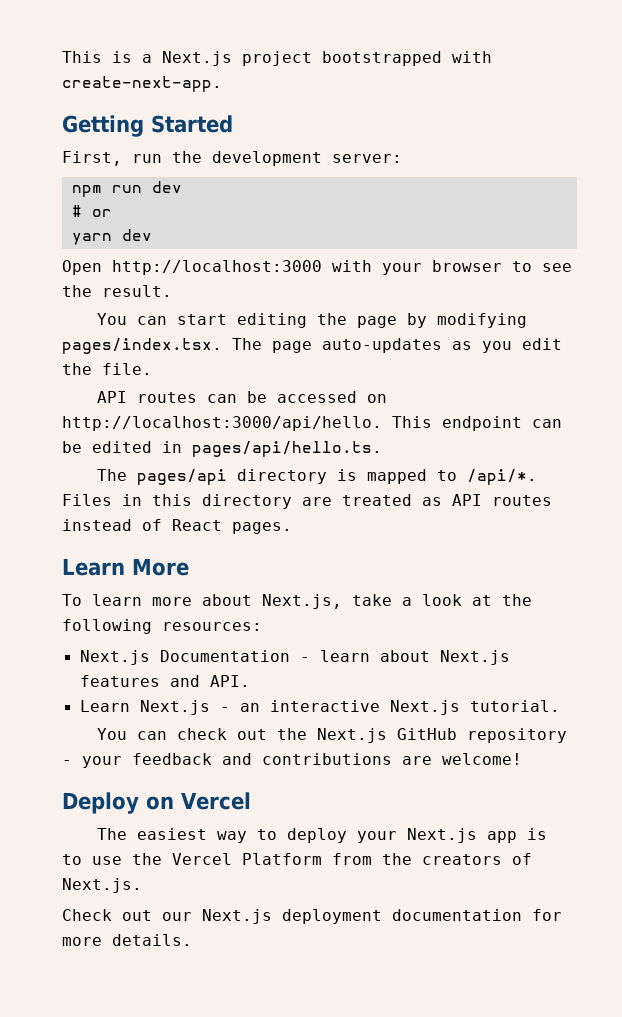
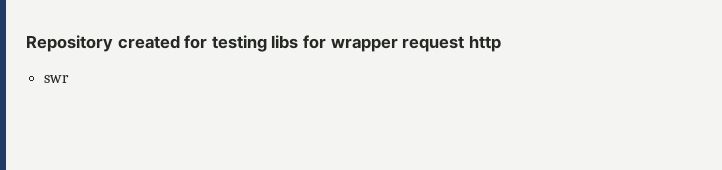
- This is a Next.js project bootstrapped with create-next-app.
- Getting Started
- First, run the development server:
- npm run dev
- # or
- yarn dev
- Open http://localhost:3000 with your browser to see the result.
- You can start editing the page by modifying pages/index.tsx. The page auto-updates as you edit the file.
- API routes can be accessed on http://localhost:3000/api/hello. This endpoint can be edited in pages/api/hello.ts.
- The pages/api directory is mapped to /api/*. Files in this directory are treated as API routes instead of React pages.
- Learn More
- To learn more about Next.js, take a look at the following resources:
- Next.js Documentation - learn about Next.js features and API.
- Learn Next.js - an interactive Next.js tutorial.
- You can check out the Next.js GitHub repository - your feedback and contributions are welcome!
- Deploy on Vercel
- The easiest way to deploy your Next.js app is to use the Vercel Platform from the creators of Next.js.
- Check out our Next.js deployment documentation for more details.
+ Repository created for testing libs for wrapper request http
+ swr

